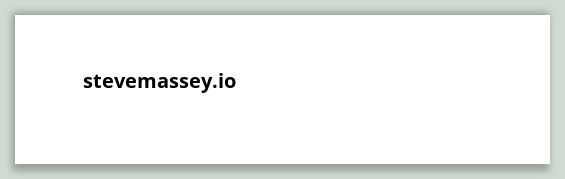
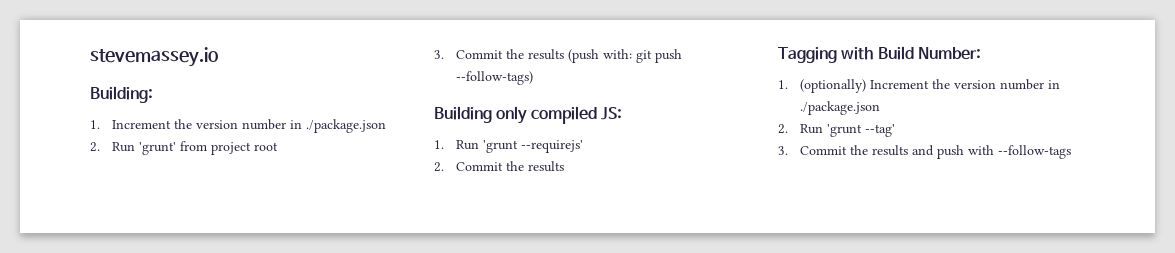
+ Building:
+ 1. Increment the version number in ./package.json
+ 2. Run 'grunt' from project root
+ 3. Commit the results (push with: git push --follow-tags)
+ Building only compiled JS:
+ 1. Run 'grunt --requirejs'
+ 2. Commit the results
+ Tagging with Build Number:
+ 1. (optionally) Increment the version number in ./package.json
+ 2. Run 'grunt --tag'
+ 3. Commit the results and push with --follow-tags

